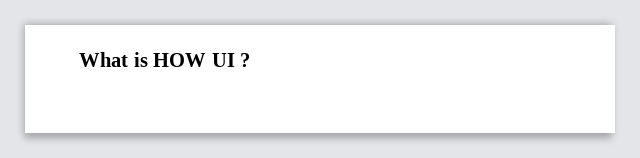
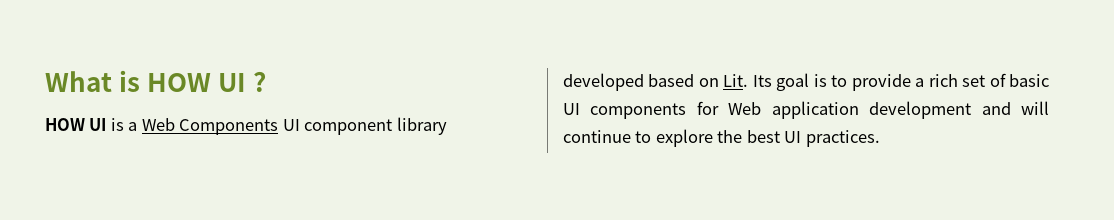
+ HOW UI is a Web Components UI component library developed based on Lit. Its goal is to provide a rich set of basic UI components for Web application development and will continue to explore the best UI practices.

